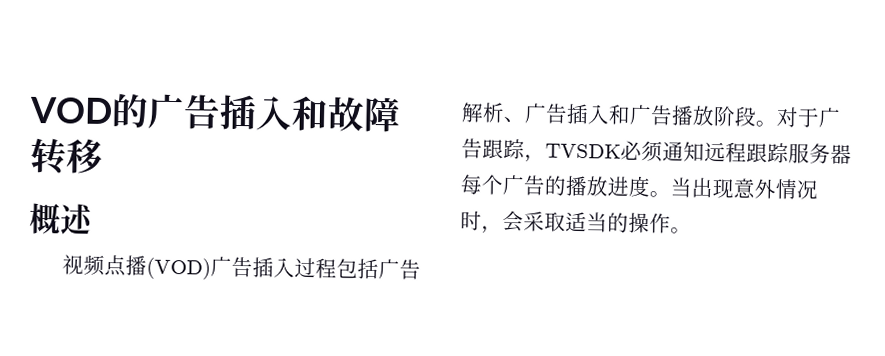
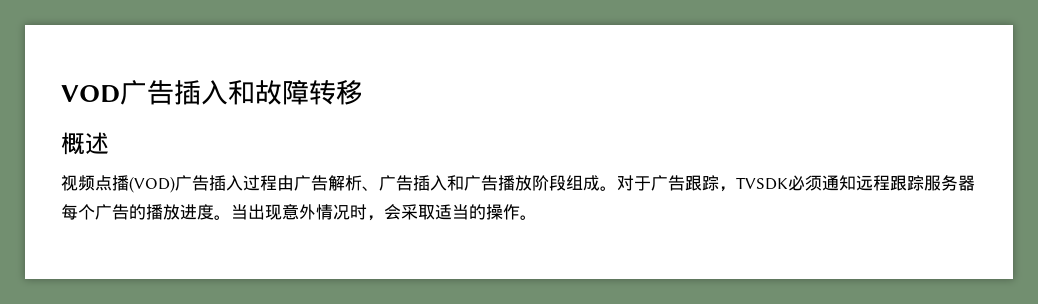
- VOD的广告插入和故障转移
+ VOD广告插入和故障转移
- 视频点播(VOD)广告插入过程包括广告解析、广告插入和广告播放阶段。
+ 视频点播(VOD)广告插入过程由广告解析、广告插入和广告播放阶段组成。

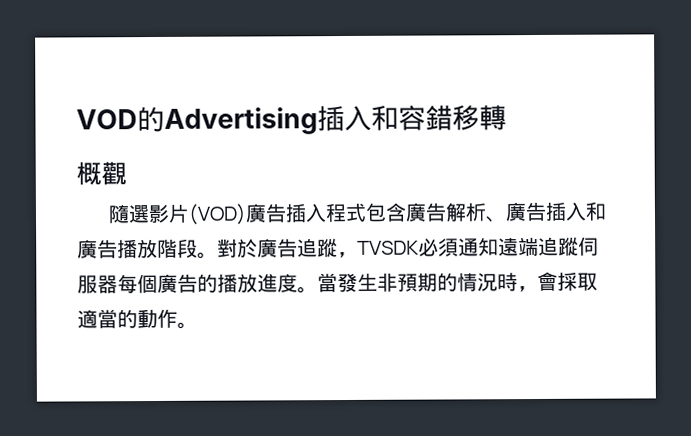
- VOD广告插入和故障转移
- 概述
- 视频点播(VOD)广告插入过程由广告解析、广告插入和广告播放阶段组成。对于广告跟踪，TVSDK必须通知远程跟踪服务器每个广告的播放进度。当出现意外情况时，会采取适当的操作。
+ VOD的Advertising插入和容錯移轉
+ 概觀
+ 隨選影片(VOD)廣告插入程式包含廣告解析、廣告插入和廣告播放階段。對於廣告追蹤，TVSDK必須通知遠端追蹤伺服器每個廣告的播放進度。當發生非預期的情況時，會採取適當的動作。

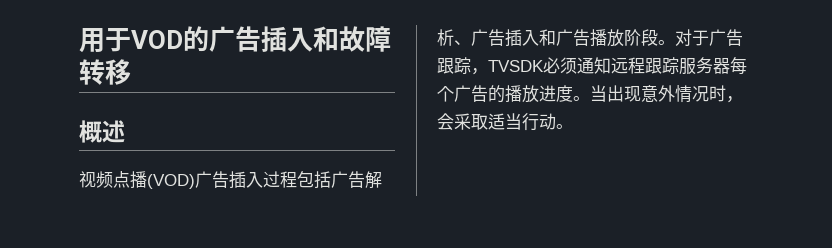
- VOD的Advertising插入和容錯移轉
+ 用于VOD的广告插入和故障转移
- 概觀
- 隨選影片(VOD)廣告插入程式包含廣告解析、廣告插入和廣告播放階段。對於廣告追蹤，TVSDK必須通知遠端追蹤伺服器每個廣告的播放進度。當發生非預期的情況時，會採取適當的動作。
+ 概述
+ 视频点播(VOD)广告插入过程包括广告解析、广告插入和广告播放阶段。对于广告跟踪，TVSDK必须通知远程跟踪服务器每个广告的播放进度。当出现意外情况时，会采取适当行动。

